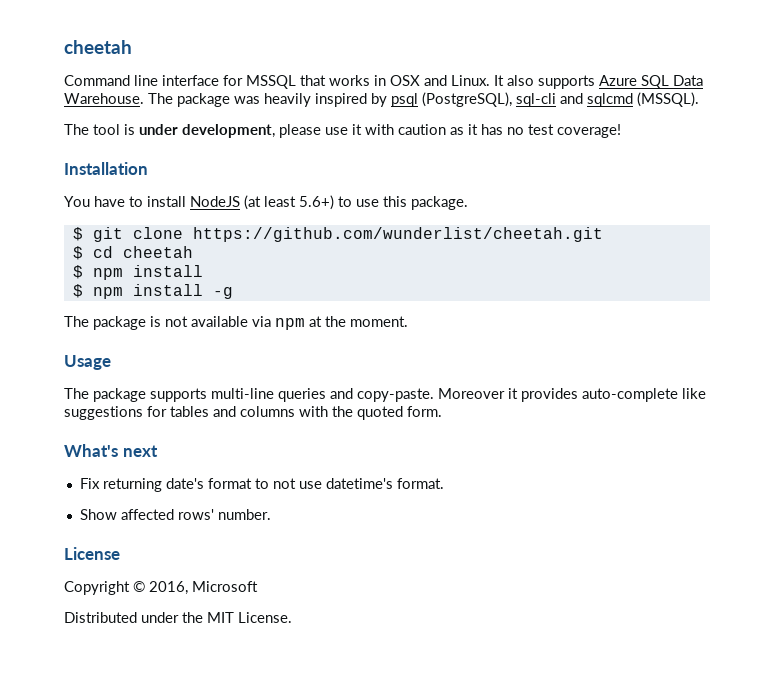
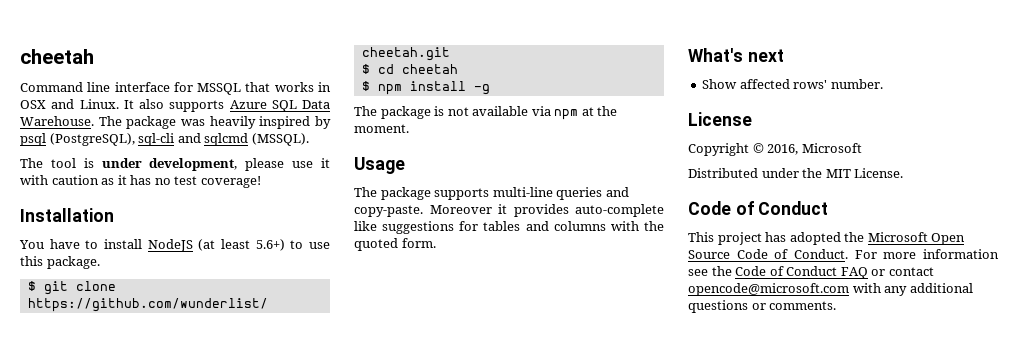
  $ cd cheetah
- $ npm install
- Fix returning date's format to not use datetime's format.
  Distributed under the MIT License.
+ Code of Conduct
+ This project has adopted the Microsoft Open Source Code of Conduct. For more information see the Code of Conduct FAQ or contact opencode@microsoft.com with any additional questions or comments.

